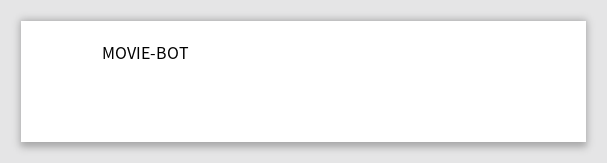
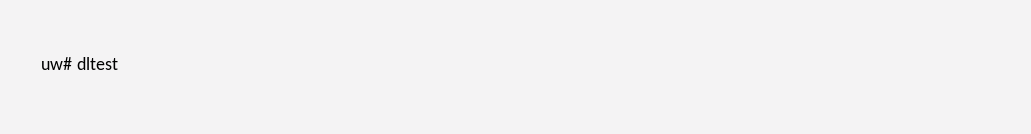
- MOVIE-BOT
+ uw# dltest

